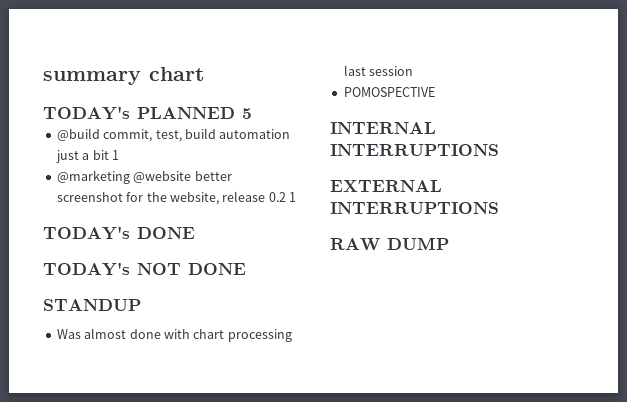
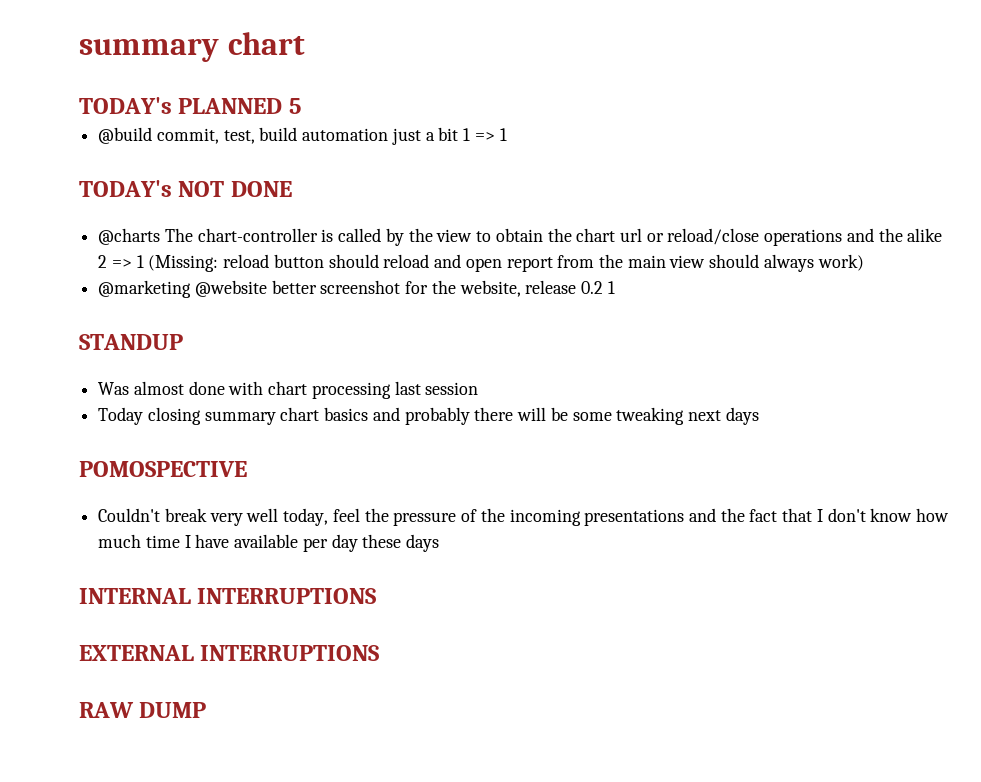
- @build commit, test, build automation just a bit 1
+ @build commit, test, build automation just a bit 1 => 1
+ TODAY's NOT DONE
+ @charts The chart-controller is called by the view to obtain the chart url or reload/close operations and the alike 2 => 1 (Missing: reload button should reload and open report from the main view should always work)
- TODAY's DONE
- TODAY's NOT DONE
+ Today closing summary chart basics and probably there will be some tweaking next days
  POMOSPECTIVE
+ Couldn't break very well today, feel the pressure of the incoming presentations and the fact that I don't know how much time I have available per day these days

